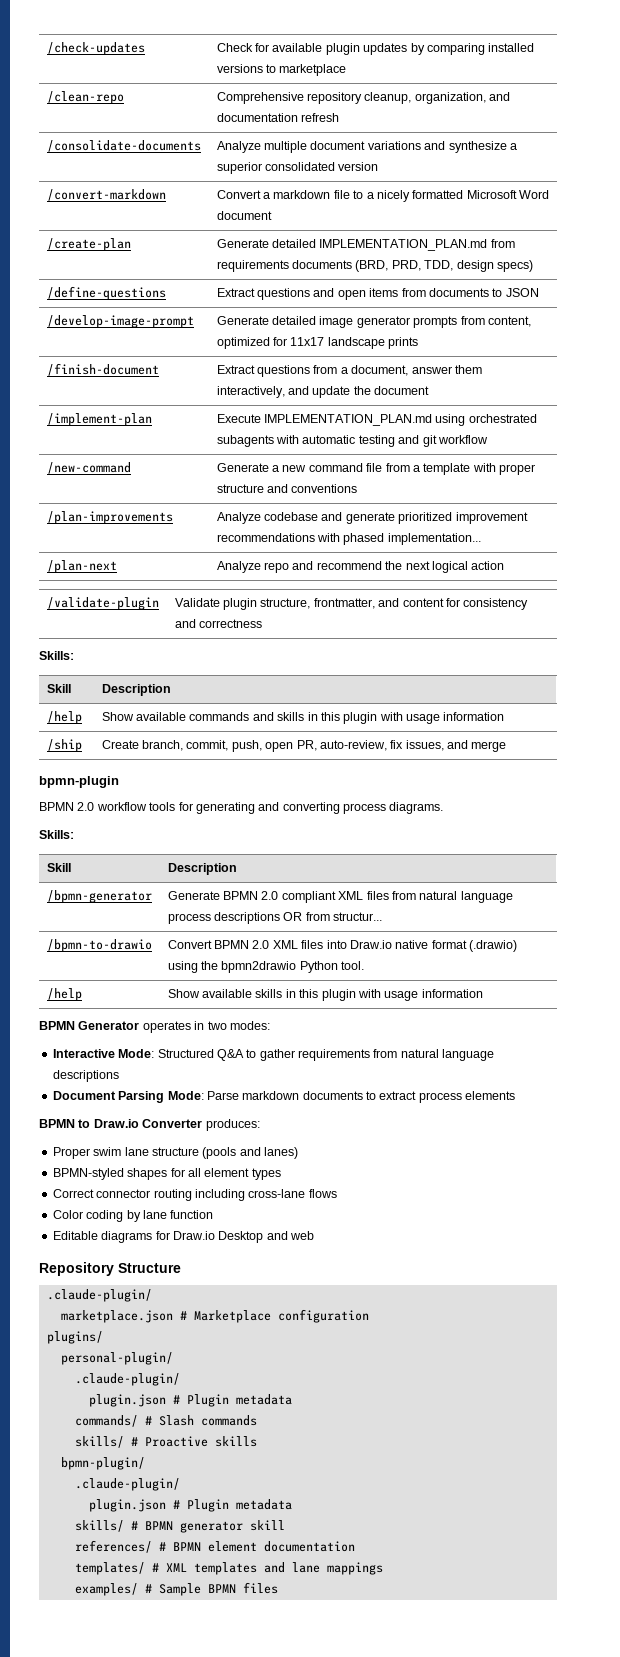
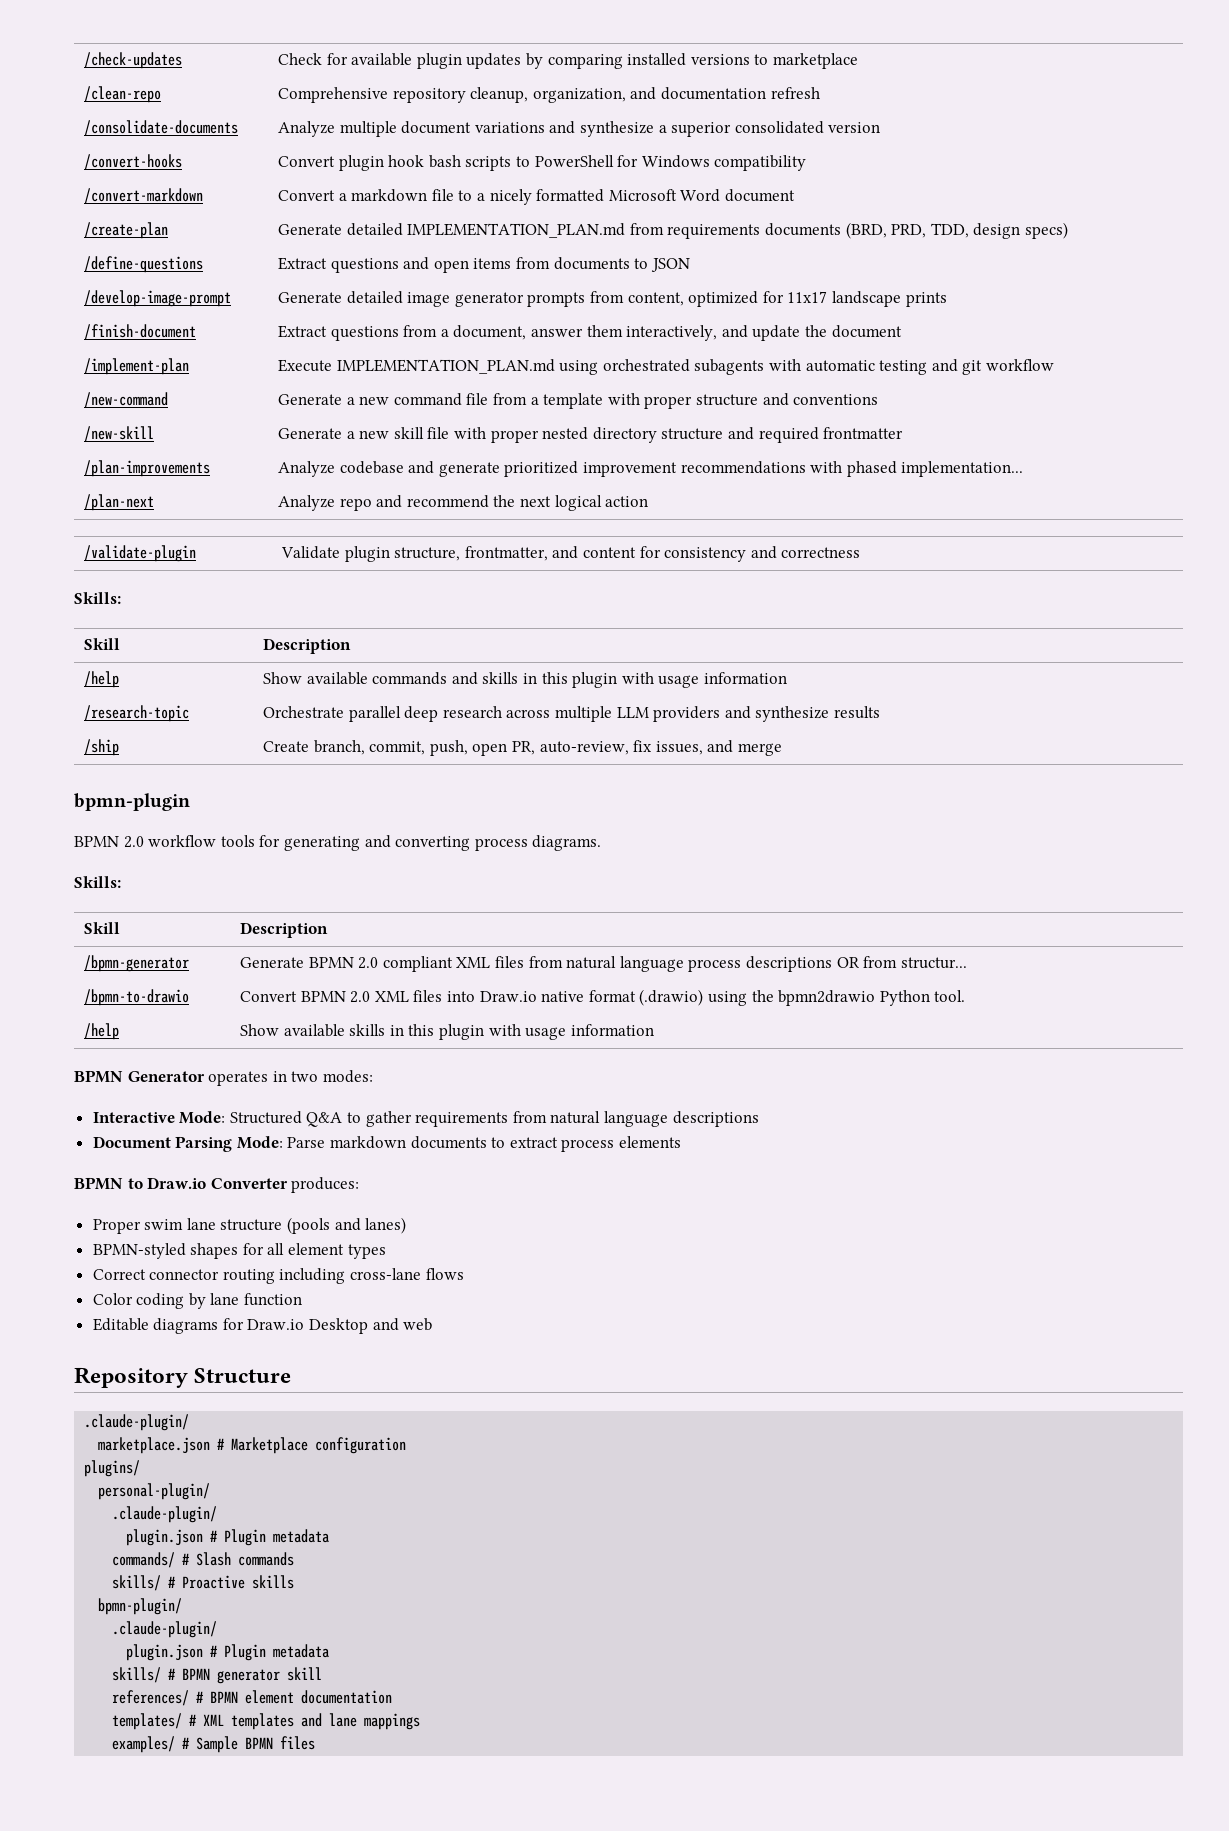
+ /convert-hooks | Convert plugin hook bash scripts to PowerShell for Windows compatibility
+ /new-skill | Generate a new skill file with proper nested directory structure and required frontmatter
+ /research-topic | Orchestrate parallel deep research across multiple LLM providers and synthesize results

